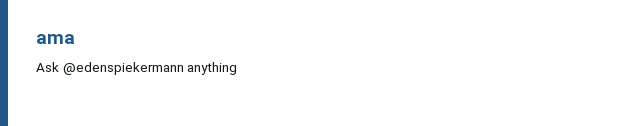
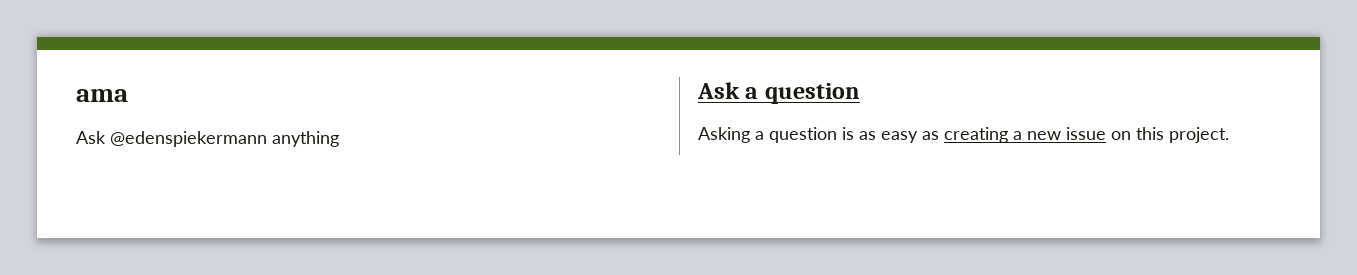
+ Ask a question
+ Asking a question is as easy as creating a new issue on this project.

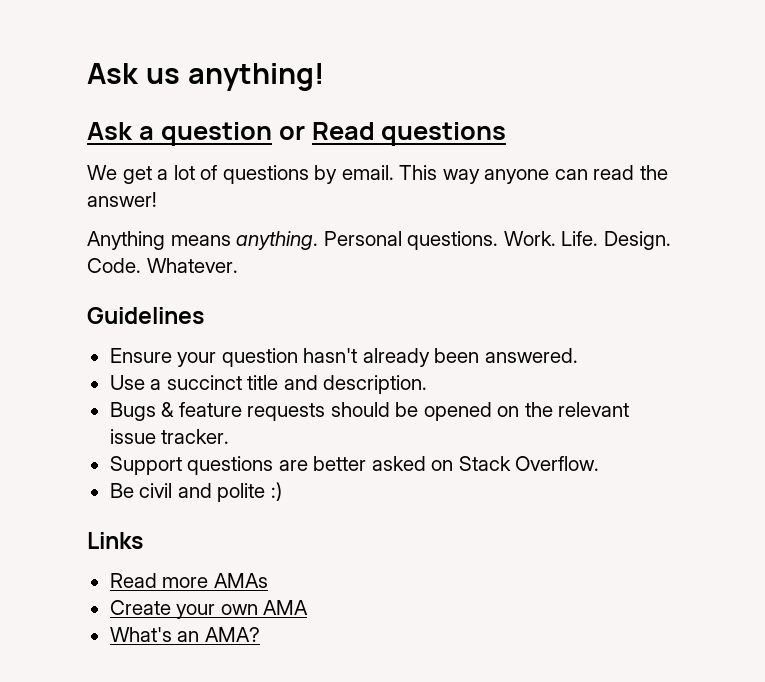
- ama
- Ask @edenspiekermann anything
+ Ask us anything!
- Ask a question
- Asking a question is as easy as creating a new issue on this project.
+ Ask a question or Read questions
+ We get a lot of questions by email. This way anyone can read the answer!
+ Anything means anything. Personal questions. Work. Life. Design. Code. Whatever.
+ Guidelines
+ Ensure your question hasn't already been answered.
+ Use a succinct title and description.
+ Bugs & feature requests should be opened on the relevant issue tracker.
+ Support questions are better asked on Stack Overflow.
+ Be civil and polite :)
+ Links
+ Read more AMAs
+ Create your own AMA
+ What's an AMA?

